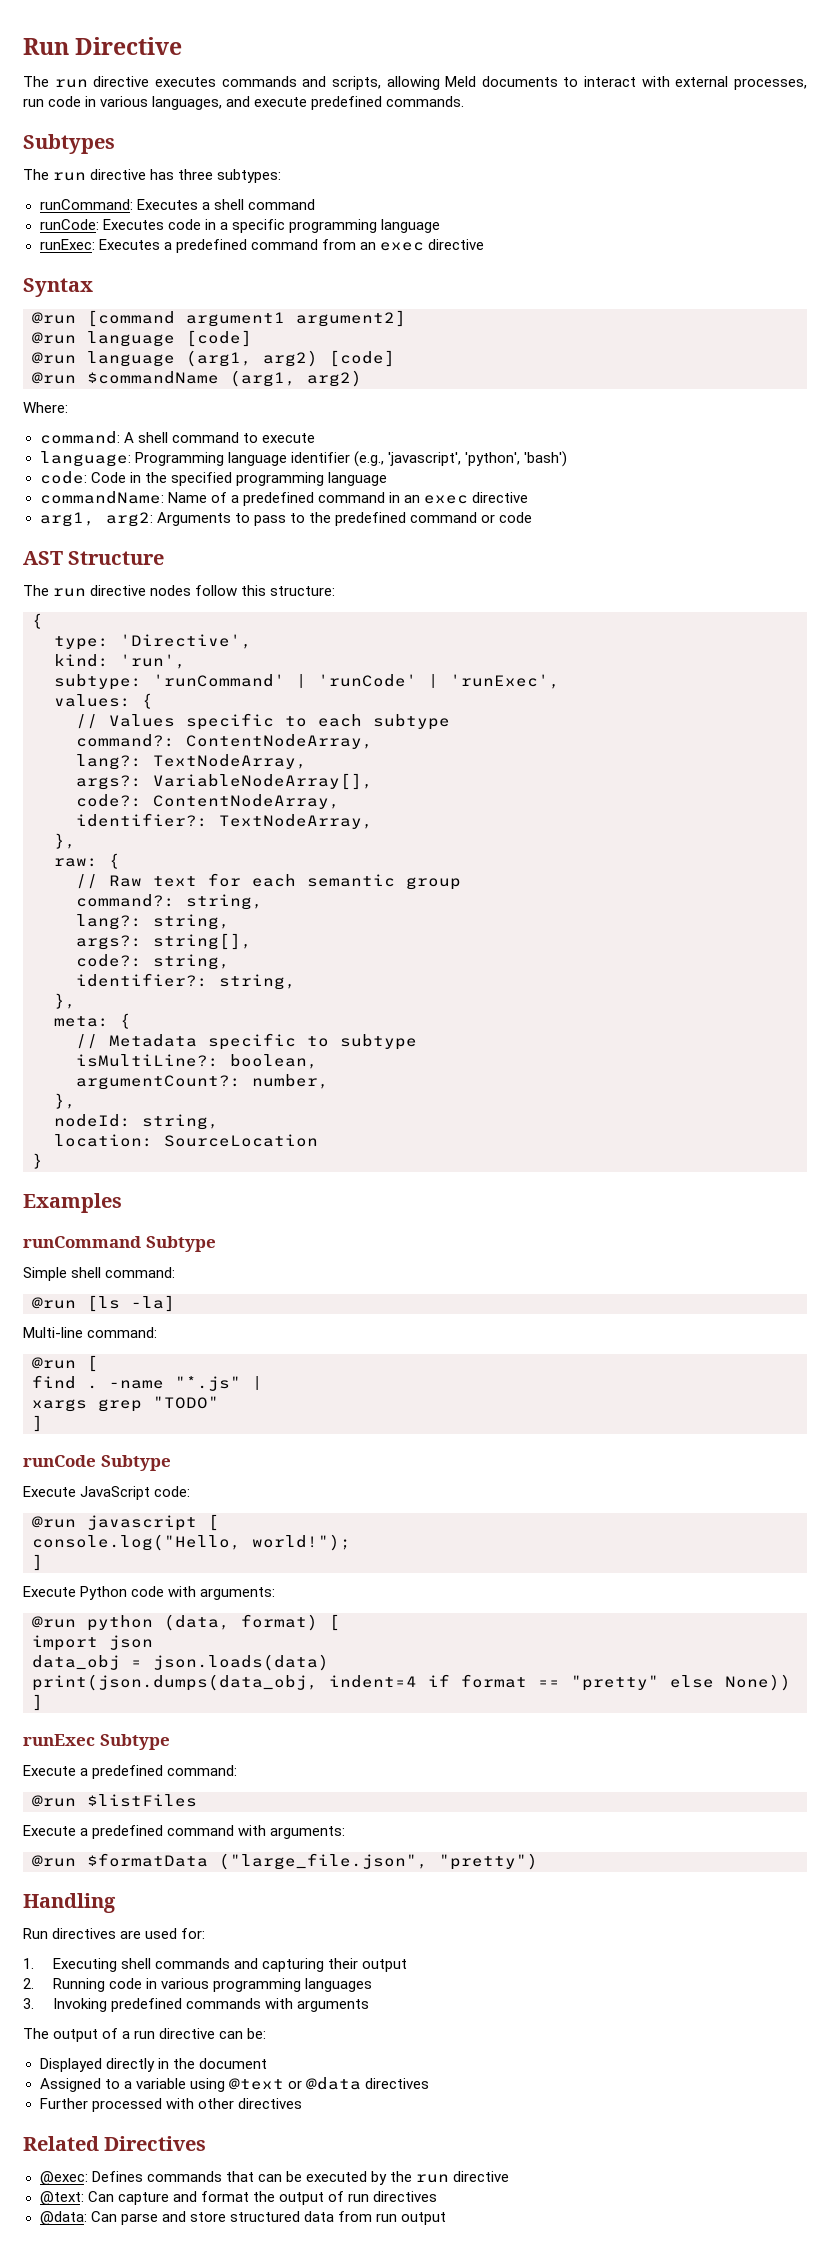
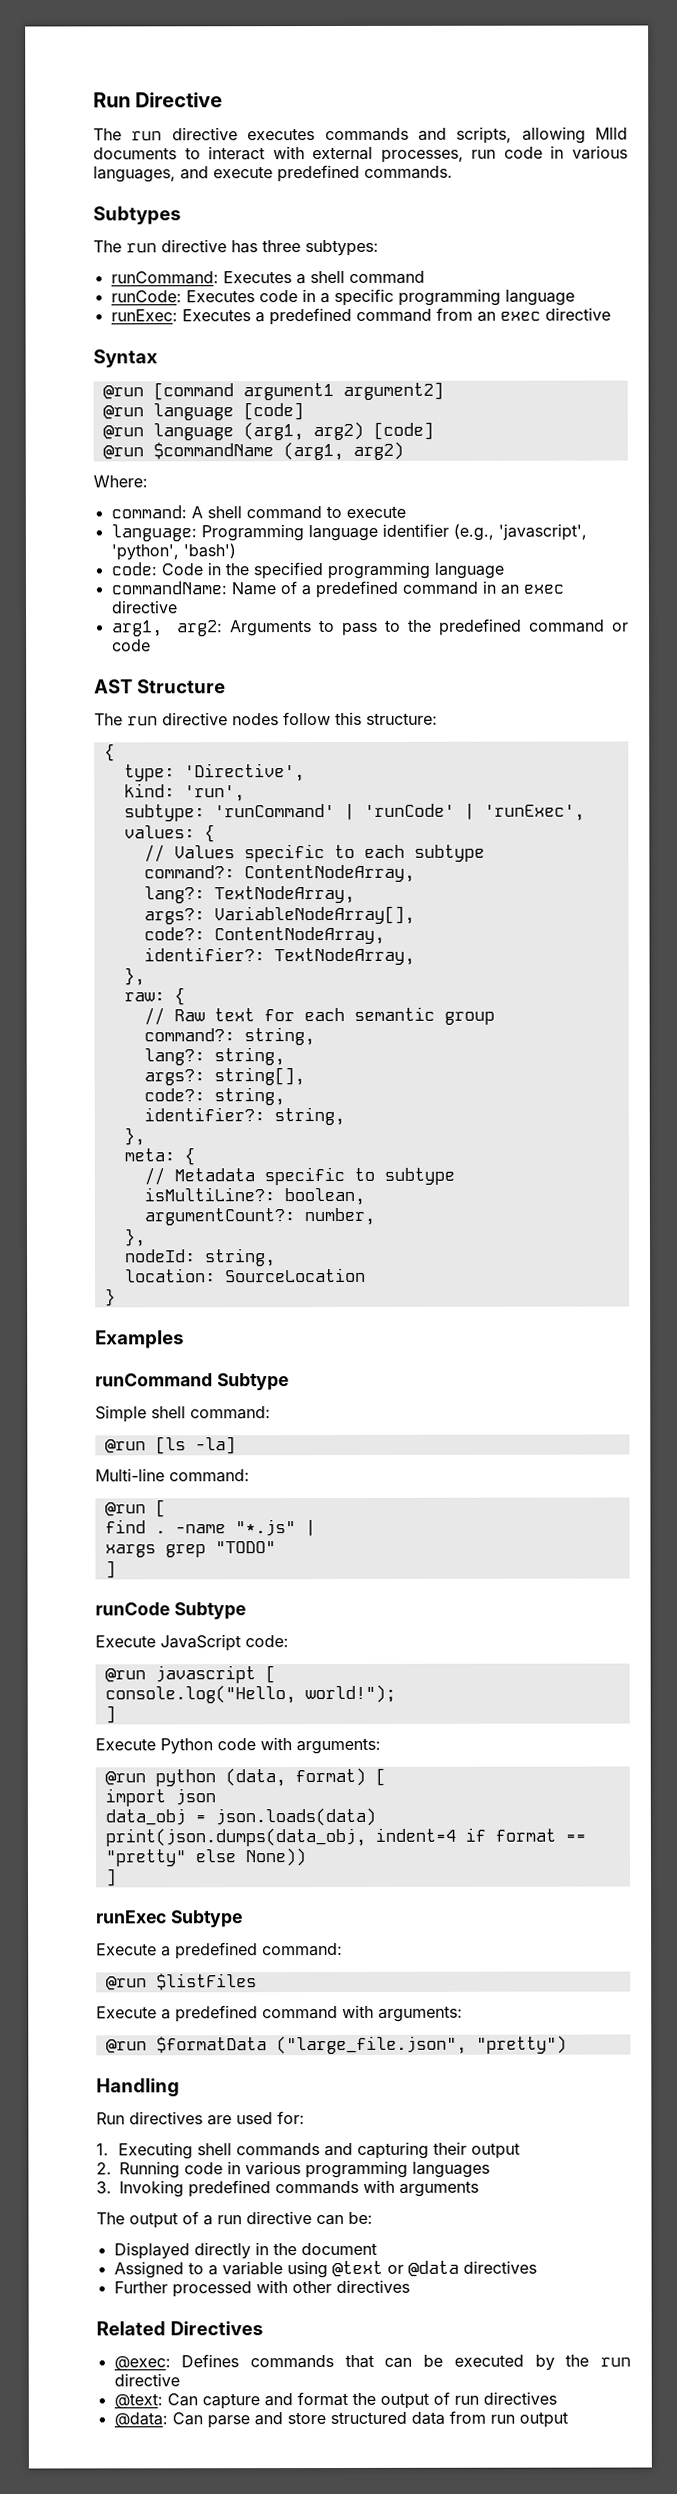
- The run directive executes commands and scripts, allowing Meld documents to interact with external processes, run code in various languages, and execute predefined commands.
+ The run directive executes commands and scripts, allowing Mlld documents to interact with external processes, run code in various languages, and execute predefined commands.

